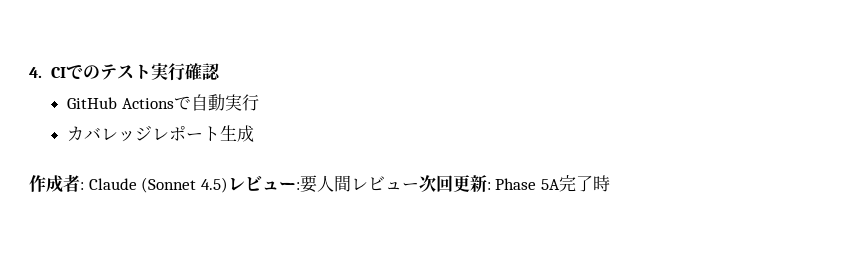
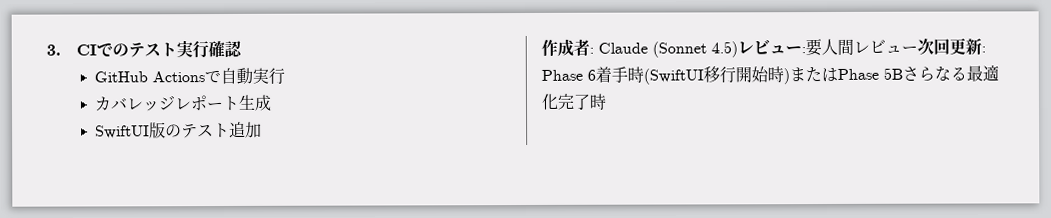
- 4. CIでのテスト実行確認
+ 3. CIでのテスト実行確認
+ SwiftUI版のテスト追加
- 作成者: Claude (Sonnet 4.5)レビュー:要人間レビュー次回更新: Phase 5A完了時
+ 作成者: Claude (Sonnet 4.5)レビュー:要人間レビュー次回更新: Phase 6着手時(SwiftUI移行開始時)またはPhase 5Bさらなる最適化完了時

